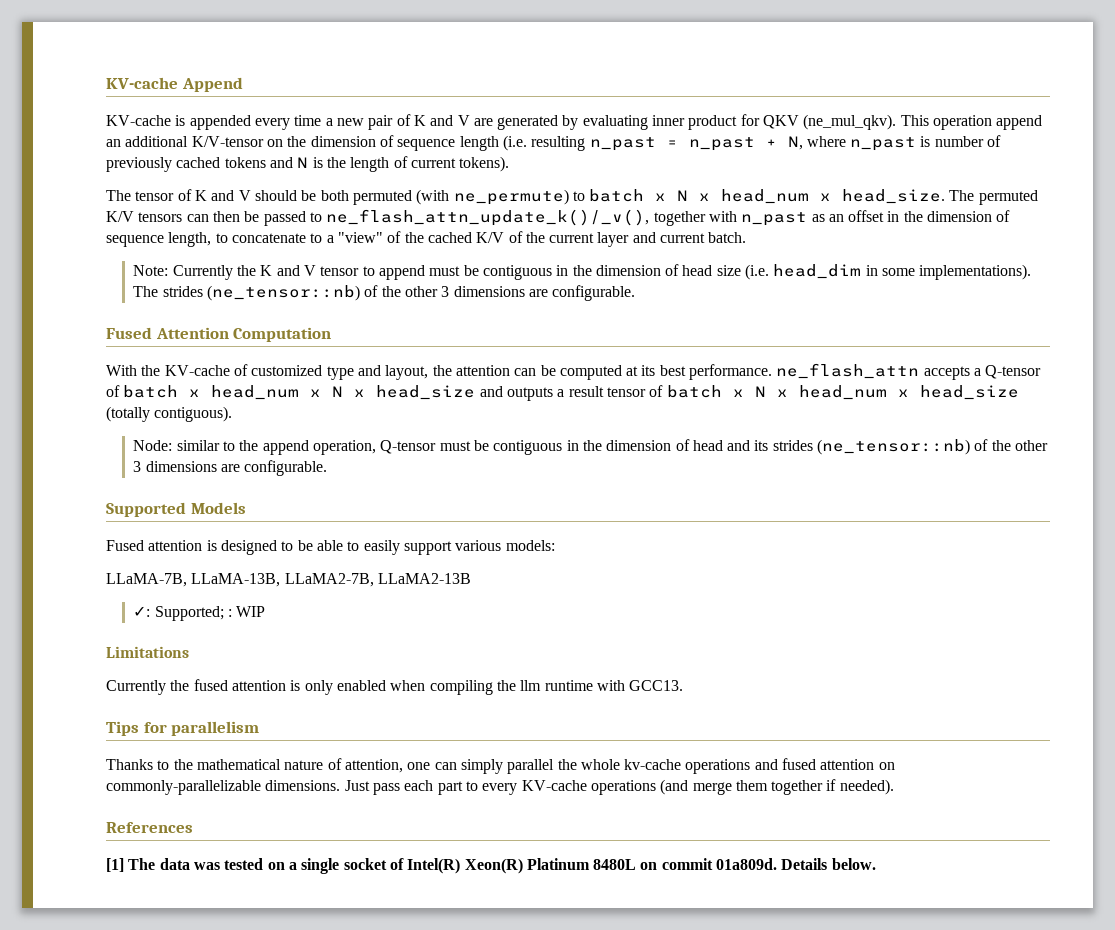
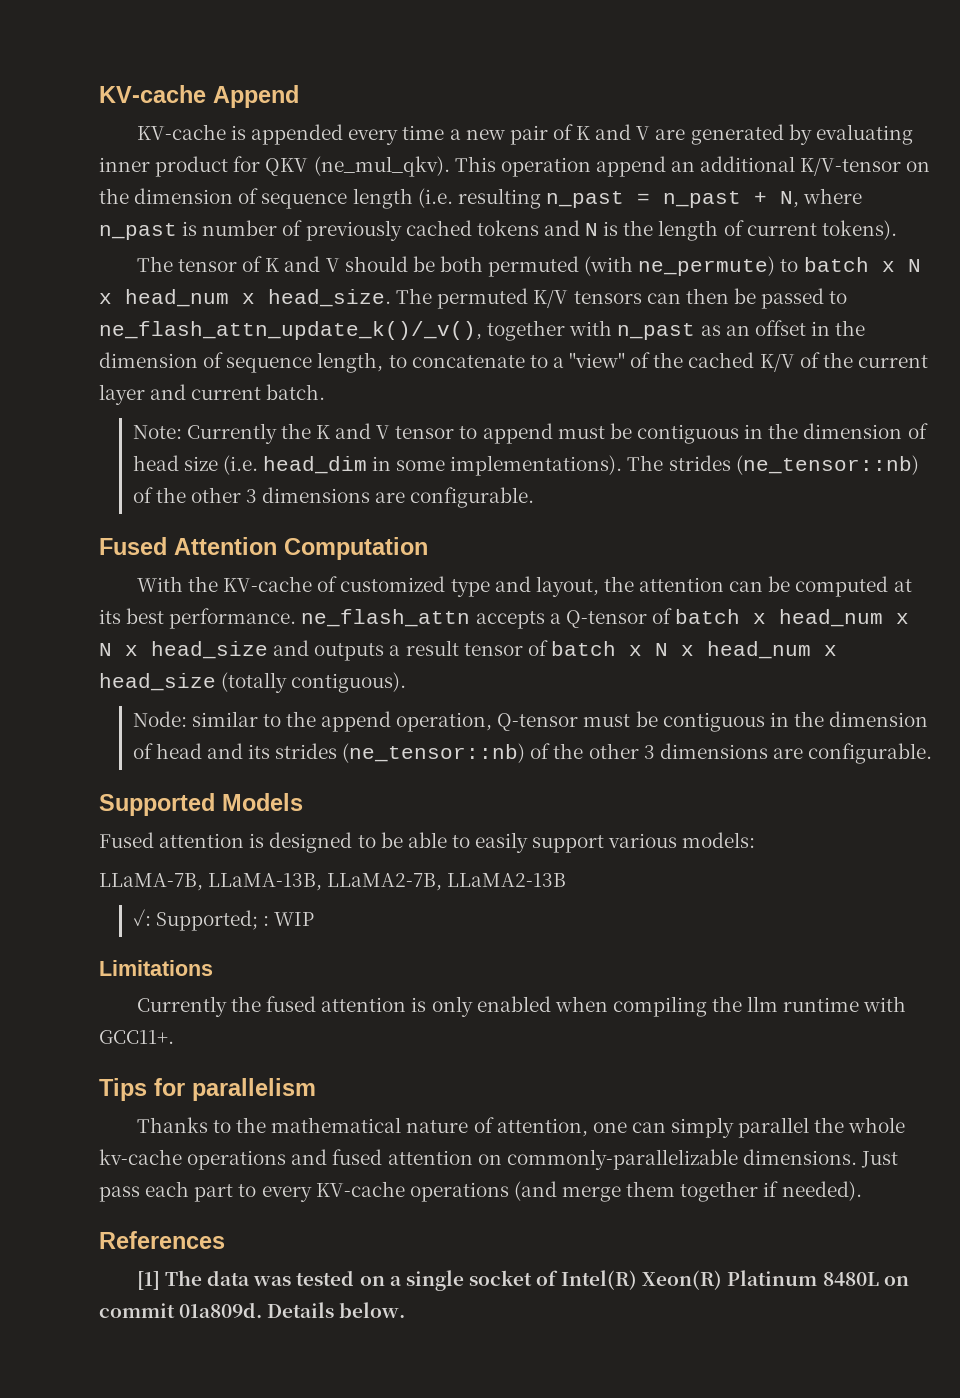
- Currently the fused attention is only enabled when compiling the llm runtime with GCC13.
+ Currently the fused attention is only enabled when compiling the llm runtime with GCC11+.

